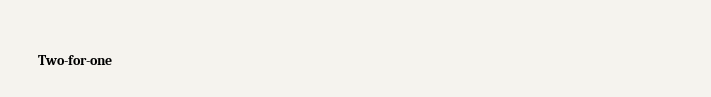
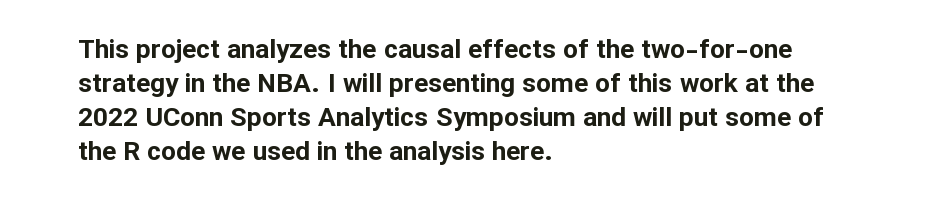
- Two-for-one
+ This project analyzes the causal effects of the two-for-one strategy in the NBA. I will presenting some of this work at the 2022 UConn Sports Analytics Symposium and will put some of the R code we used in the analysis here.

